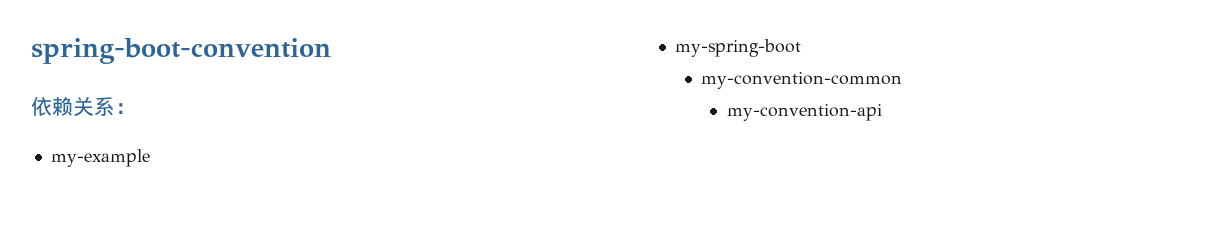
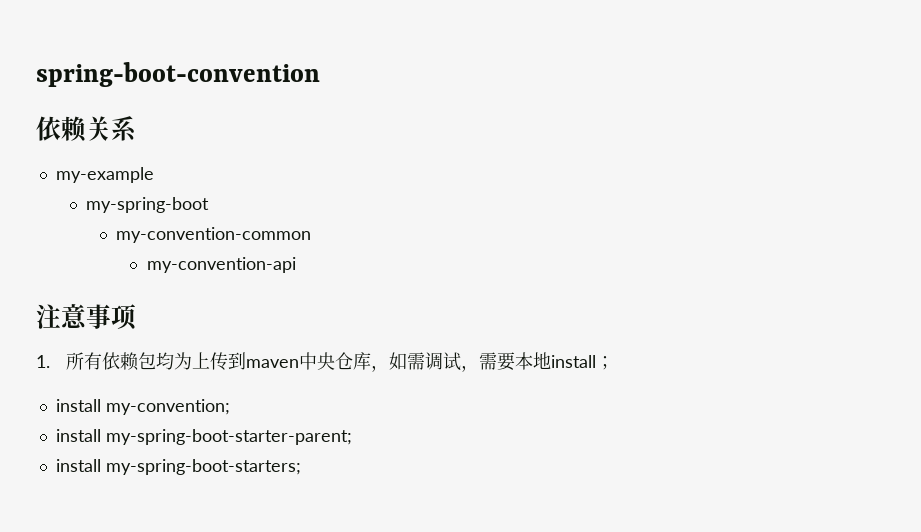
- 依赖关系：
+ 依赖关系
+ 注意事项
+ 1.所有依赖包均为上传到maven中央仓库，如需调试，需要本地install；
+ install my-convention;
+ install my-spring-boot-starter-parent;
+ install my-spring-boot-starters;

